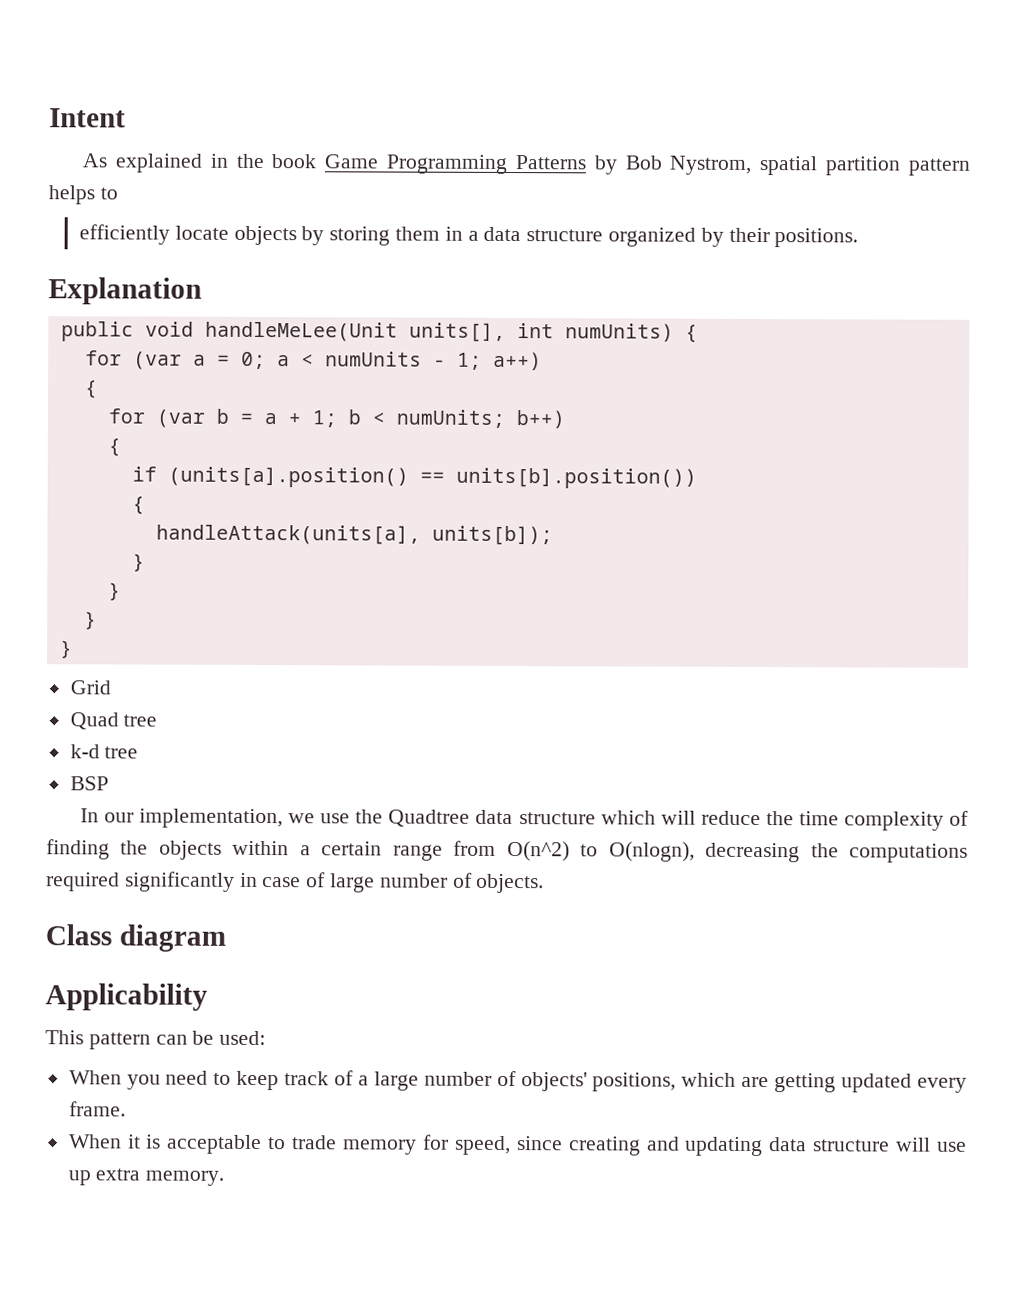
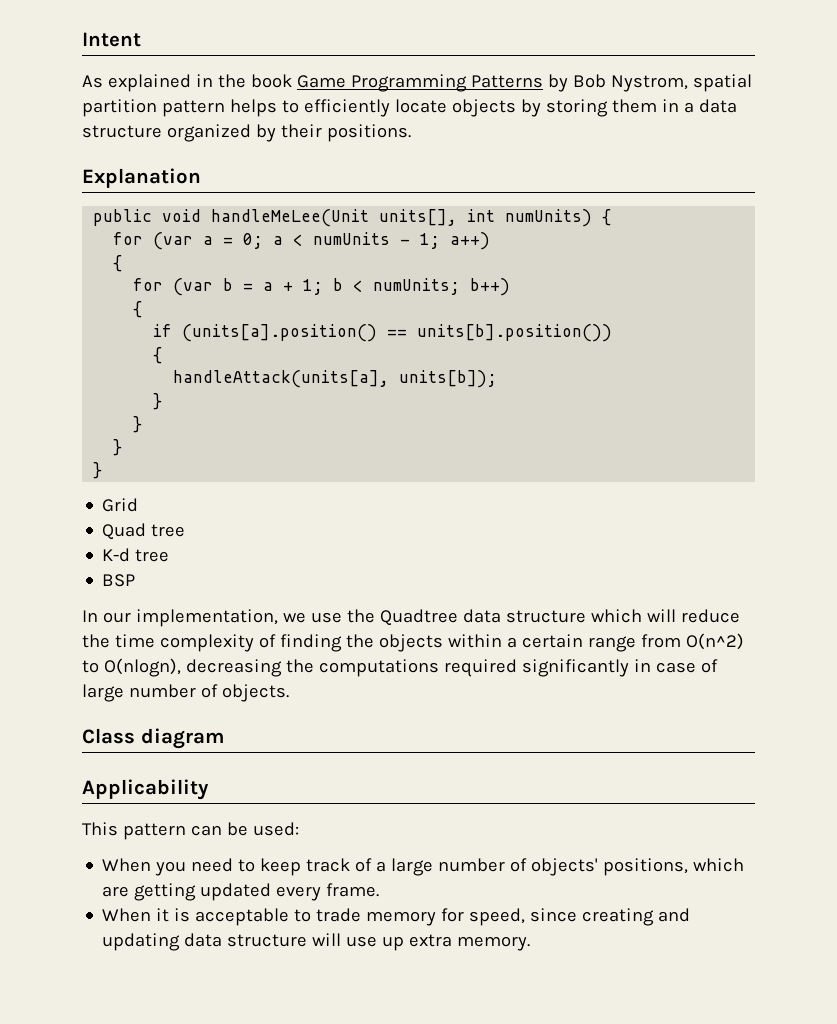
- As explained in the book Game Programming Patterns by Bob Nystrom, spatial partition pattern helps to
- efficiently locate objects by storing them in a data structure organized by their positions.
+ As explained in the book Game Programming Patterns by Bob Nystrom, spatial partition pattern helps to efficiently locate objects by storing them in a data structure organized by their positions.
- k-d tree
+ K-d tree

